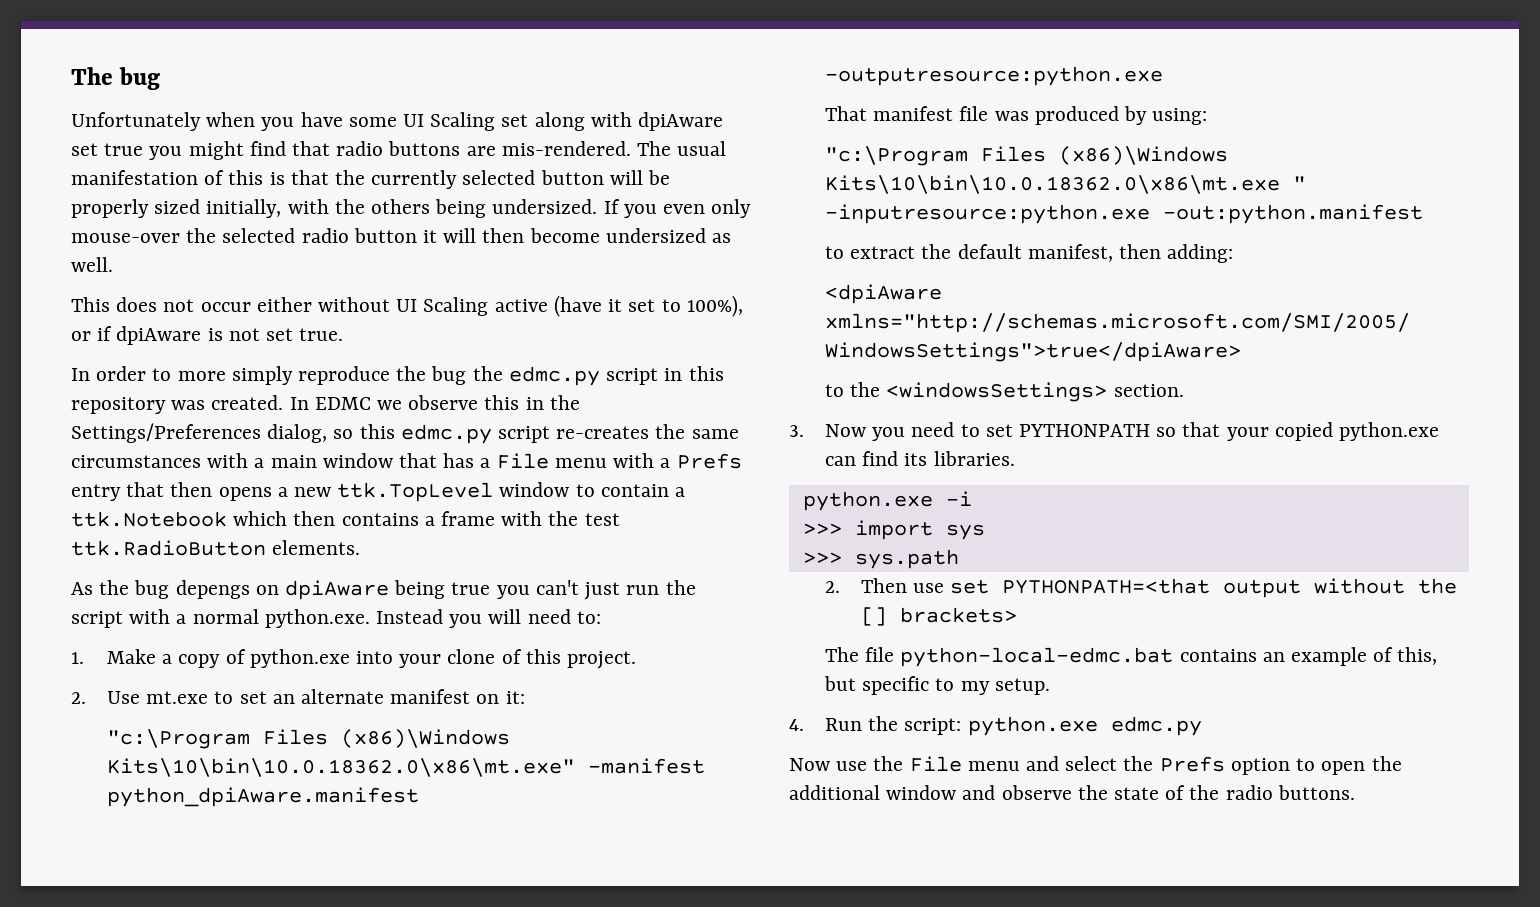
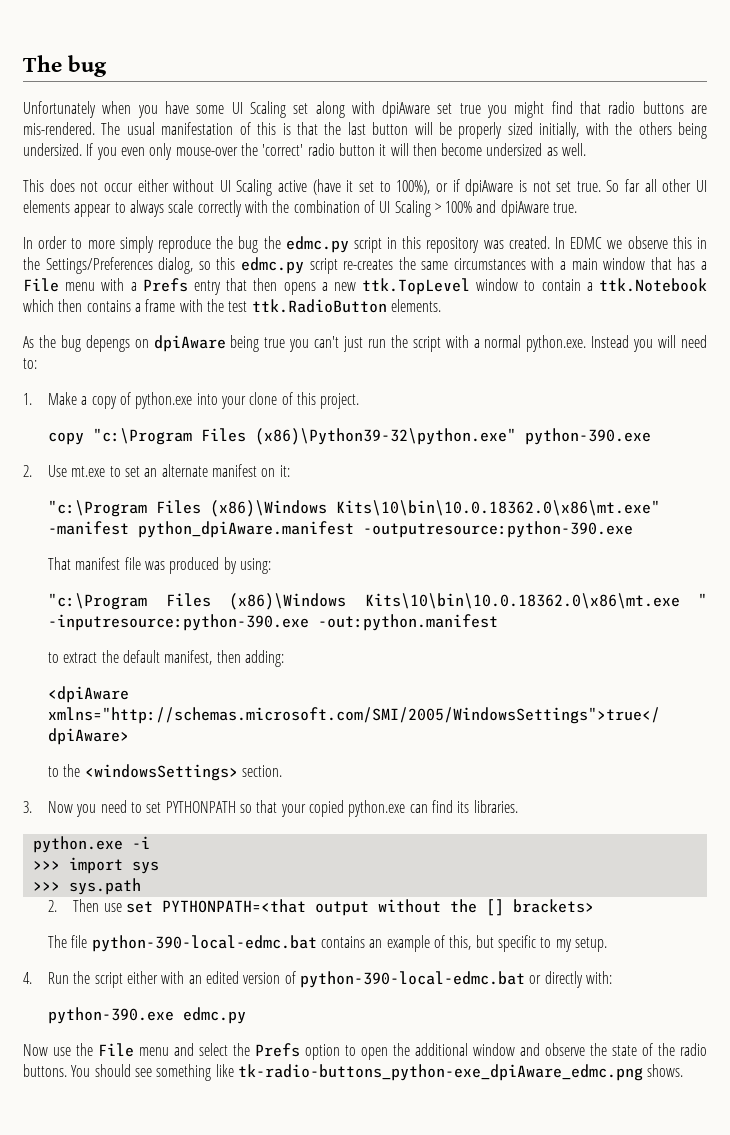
- The usual manifestation of this is that the currently selected button will be properly sized initially, with the others being undersized.
+ The usual manifestation of this is that the last button will be properly sized initially, with the others being undersized.
- If you even only mouse-over the selected radio button it will then become undersized as well.
+ If you even only mouse-over the 'correct' radio button it will then become undersized as well.
+ So far all other UI elements appear to always scale correctly with the combination of UI Scaling > 100% and dpiAware true.
+ copy "c:\Program Files (x86)\Python39-32\python.exe" python-390.exe
- "c:\Program Files (x86)\Windows Kits\10\bin\10.0.18362.0\x86\mt.exe" -manifest python_dpiAware.manifest -outputresource:python.exe
+ "c:\Program Files (x86)\Windows Kits\10\bin\10.0.18362.0\x86\mt.exe" -manifest python_dpiAware.manifest -outputresource:python-390.exe
- "c:\Program Files (x86)\Windows Kits\10\bin\10.0.18362.0\x86\mt.exe " -inputresource:python.exe -out:python.manifest
+ "c:\Program Files (x86)\Windows Kits\10\bin\10.0.18362.0\x86\mt.exe " -inputresource:python-390.exe -out:python.manifest
- The file python-local-edmc.bat contains an example of this, but specific to my setup.
+ The file python-390-local-edmc.bat contains an example of this, but specific to my setup.
- 4. Run the script: python.exe edmc.py
+ 4. Run the script either with an edited version of python-390-local-edmc.bat or directly with:
+ python-390.exe edmc.py
+ You should see something like tk-radio-buttons_python-exe_dpiAware_edmc.png shows.

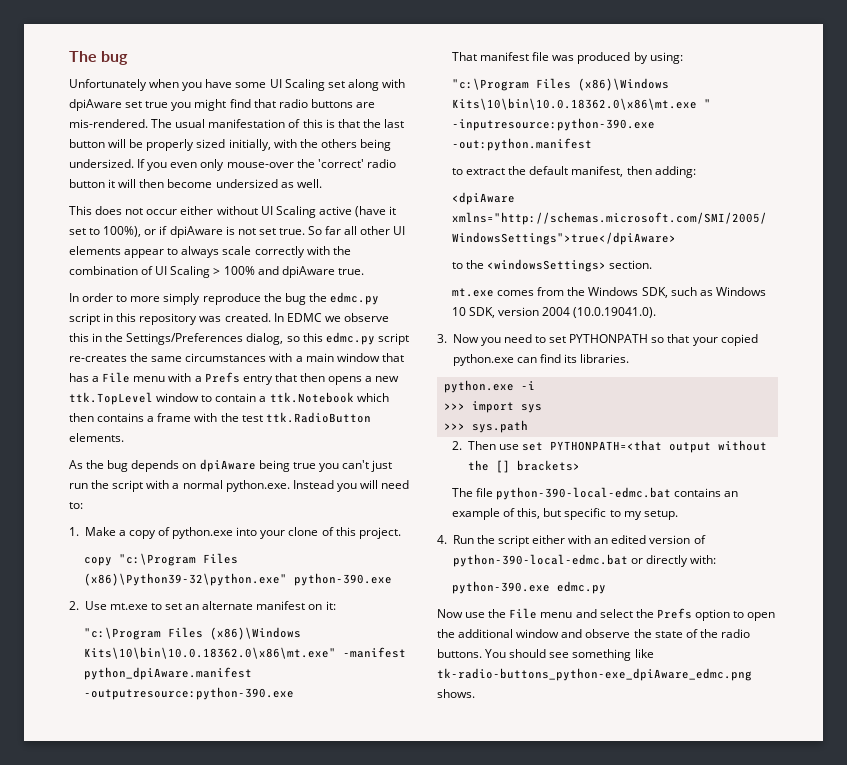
- As the bug depengs on dpiAware being true you can't just run the script with a normal python.exe. Instead you will need to:
+ As the bug depends on dpiAware being true you can't just run the script with a normal python.exe. Instead you will need to:
+ mt.exe comes from the Windows SDK, such as Windows 10 SDK, version 2004 (10.0.19041.0).

